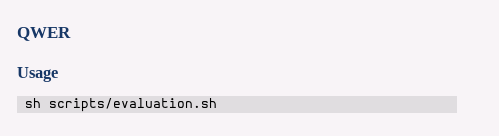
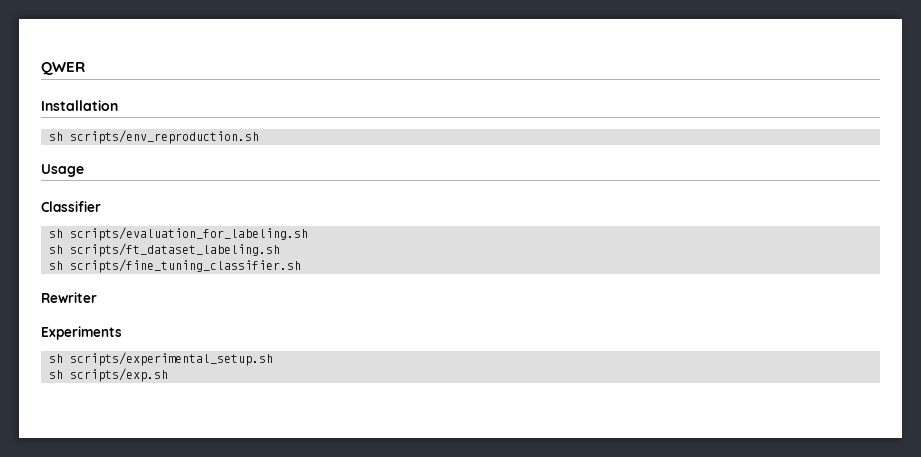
+ Installation
+ sh scripts/env_reproduction.sh
- sh scripts/evaluation.sh
+ Classifier
+ sh scripts/evaluation_for_labeling.sh
+ sh scripts/ft_dataset_labeling.sh
+ sh scripts/fine_tuning_classifier.sh
+ Rewriter
+ Experiments
+ sh scripts/experimental_setup.sh
+ sh scripts/exp.sh

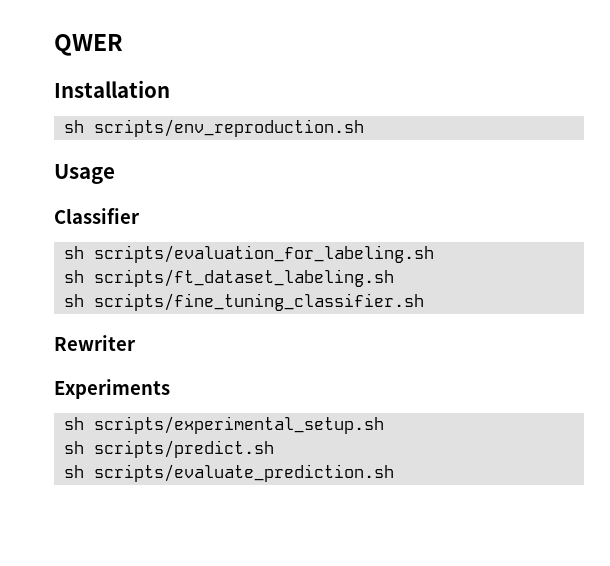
- sh scripts/exp.sh
+ sh scripts/predict.sh
+ sh scripts/evaluate_prediction.sh

